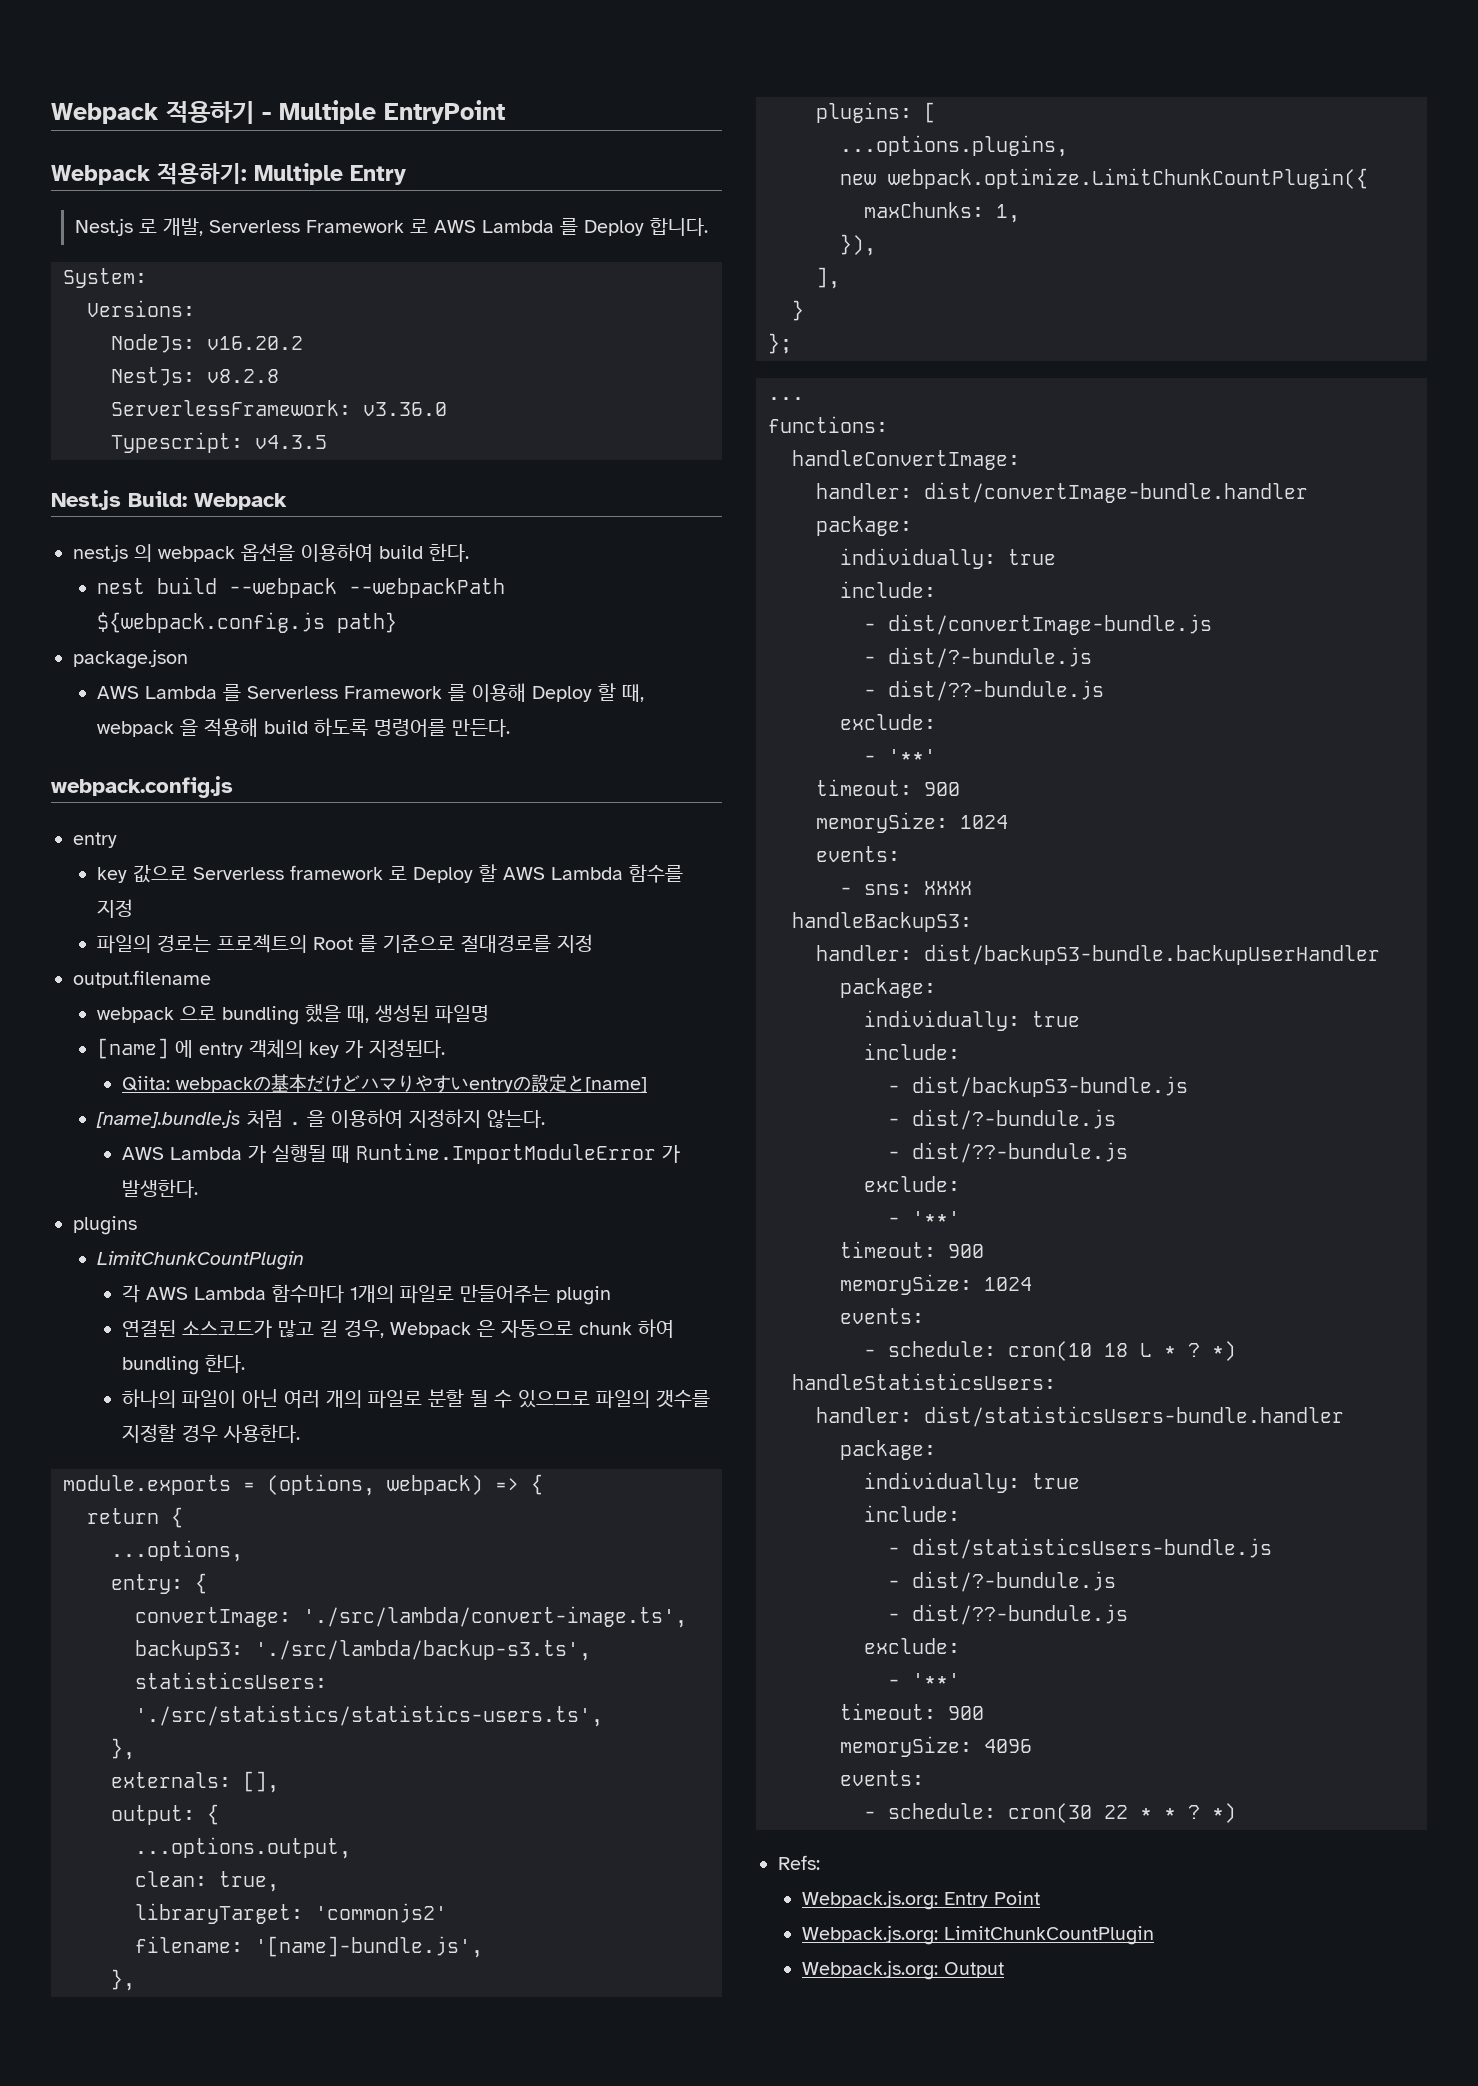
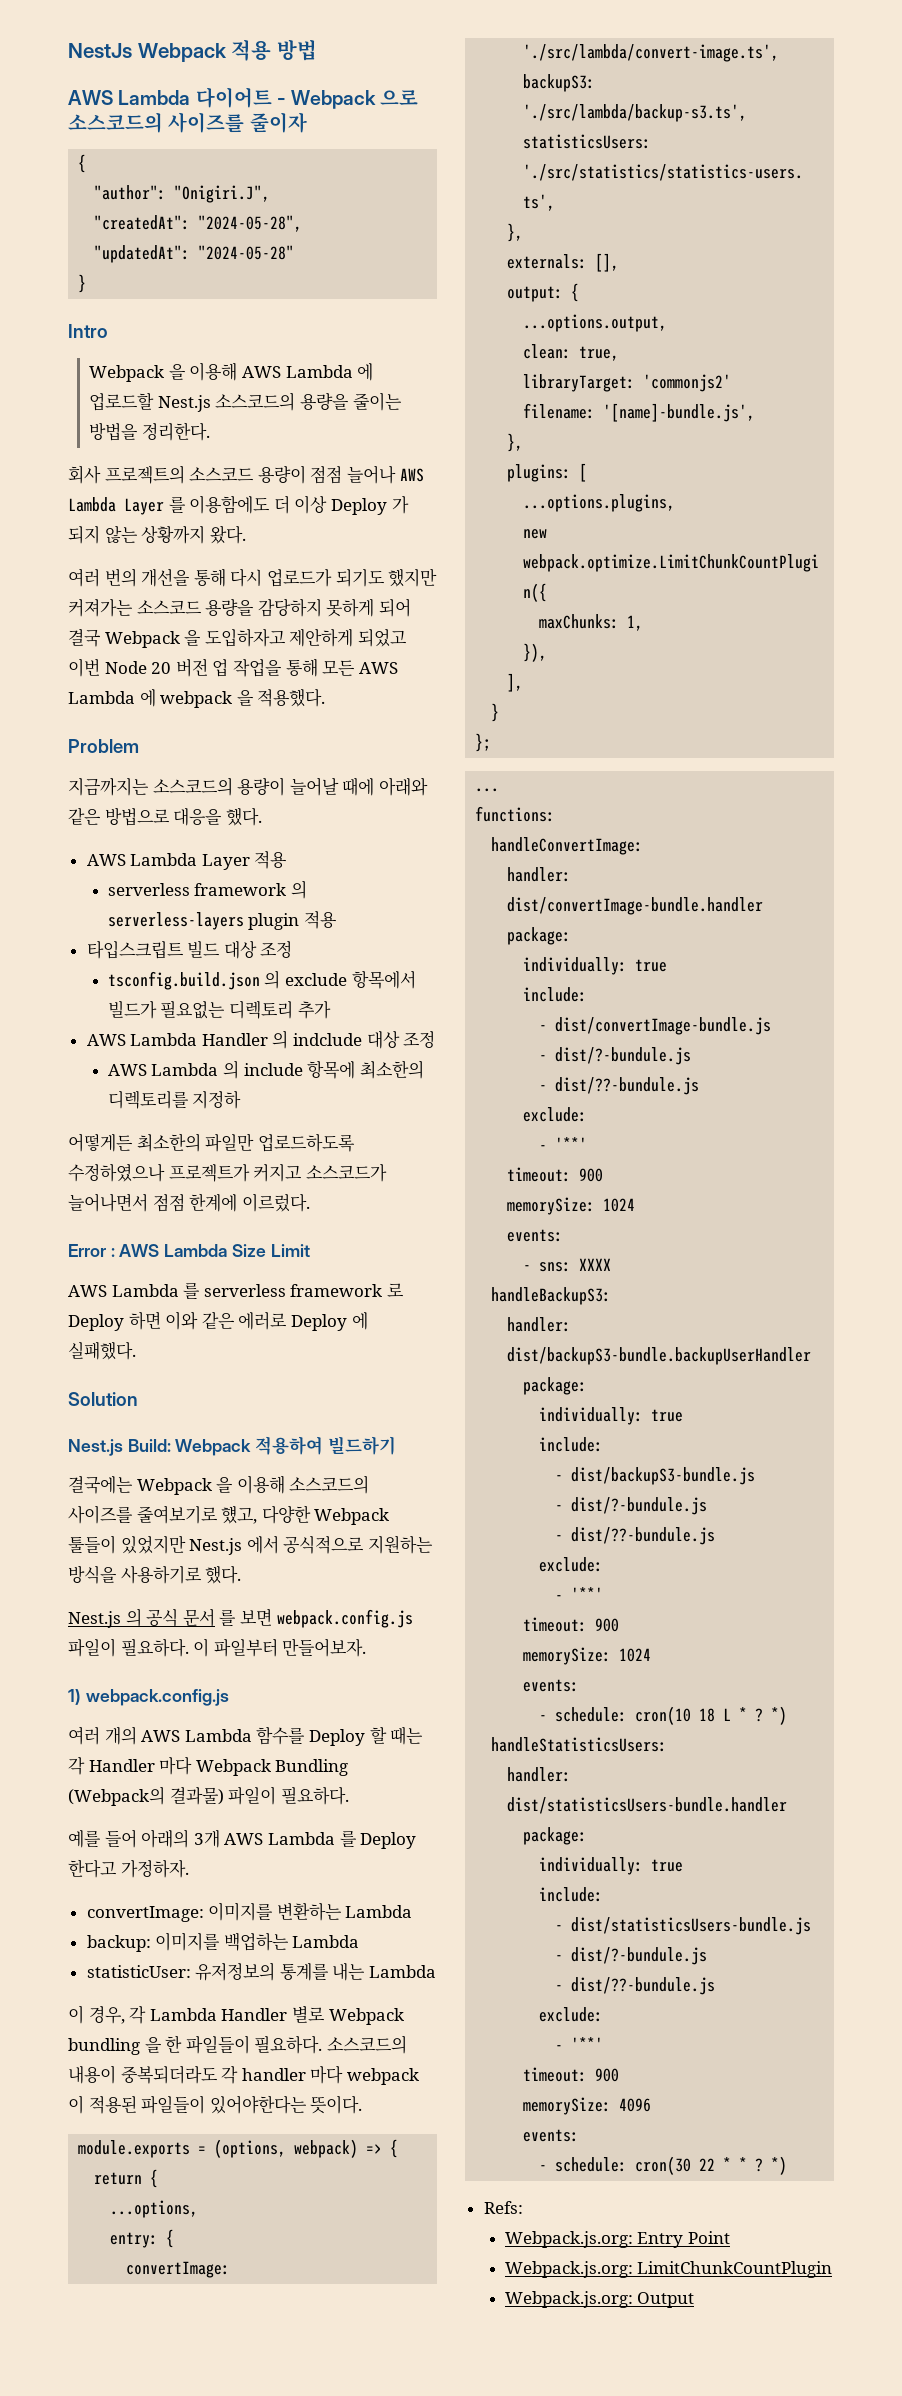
- Webpack 적용하기 - Multiple EntryPoint
- Webpack 적용하기: Multiple Entry
- Nest.js 로 개발, Serverless Framework 로 AWS Lambda 를 Deploy 합니다.
- System:
- Versions:
- NodeJs: v16.20.2
- NestJs: v8.2.8
- ServerlessFramework: v3.36.0
- Typescript: v4.3.5
- Nest.js Build: Webpack
- nest.js 의 webpack 옵션을 이용하여 build 한다.
- nest build --webpack --webpackPath ${webpack.config.js path}
- package.json
- AWS Lambda 를 Serverless Framework 를 이용해 Deploy 할 때, webpack 을 적용해 build 하도록 명령어를 만든다.
- webpack.config.js
- entry
- key 값으로 Serverless framework 로 Deploy 할 AWS Lambda 함수를 지정
- 파일의 경로는 프로젝트의 Root 를 기준으로 절대경로를 지정
- output.filename
- webpack 으로 bundling 했을 때, 생성된 파일명
- [name] 에 entry 객체의 key 가 지정된다.
- Qiita: webpackの基本だけどハマりやすいentryの設定と[name]
- [name].bundle.js 처럼 . 을 이용하여 지정하지 않는다.
- AWS Lambda 가 실행될 때 Runtime.ImportModuleError 가 발생한다.
- plugins
- LimitChunkCountPlugin
- 각 AWS Lambda 함수마다 1개의 파일로 만들어주는 plugin
- 연결된 소스코드가 많고 길 경우, Webpack 은 자동으로 chunk 하여 bundling 한다.
- 하나의 파일이 아닌 여러 개의 파일로 분할 될 수 있으므로 파일의 갯수를 지정할 경우 사용한다.
+ NestJs Webpack 적용 방법
+ AWS Lambda 다이어트 - Webpack 으로 소스코드의 사이즈를 줄이자
+ {
+ "author": "Onigiri.J",
+ "createdAt": "2024-05-28",
+ "updatedAt": "2024-05-28"
+ }
+ Intro
+ Webpack 을 이용해 AWS Lambda 에 업로드할 Nest.js 소스코드의 용량을 줄이는 방법을 정리한다.
+ 회사 프로젝트의 소스코드 용량이 점점 늘어나 AWS Lambda Layer 를 이용함에도 더 이상 Deploy 가 되지 않는 상황까지 왔다.
+ 여러 번의 개선을 통해 다시 업로드가 되기도 했지만 커져가는 소스코드 용량을 감당하지 못하게 되어 결국 Webpack 을 도입하자고 제안하게 되었고 이번 Node 20 버전 업 작업을 통해 모든 AWS Lambda 에 webpack 을 적용했다.
+ Problem
+ 지금까지는 소스코드의 용량이 늘어날 때에 아래와 같은 방법으로 대응을 했다.
+ AWS Lambda Layer 적용
+ serverless framework 의 serverless-layers plugin 적용
+ 타입스크립트 빌드 대상 조정
+ tsconfig.build.json 의 exclude 항목에서 빌드가 필요없는 디렉토리 추가
+ AWS Lambda Handler 의 indclude 대상 조정
+ AWS Lambda 의 include 항목에 최소한의 디렉토리를 지정하
+ 어떻게든 최소한의 파일만 업로드하도록 수정하였으나 프로젝트가 커지고 소스코드가 늘어나면서 점점 한계에 이르렀다.
+ Error : AWS Lambda Size Limit
+ AWS Lambda 를 serverless framework 로 Deploy 하면 이와 같은 에러로 Deploy 에 실패했다.
+ Solution
+ Nest.js Build: Webpack 적용하여 빌드하기
+ 결국에는 Webpack 을 이용해 소스코드의 사이즈를 줄여보기로 헀고, 다양한 Webpack 툴들이 있었지만 Nest.js 에서 공식적으로 지원하는 방식을 사용하기로 했다.
+ Nest.js 의 공식 문서 를 보면 webpack.config.js 파일이 필요하다. 이 파일부터 만들어보자.
+ 1) webpack.config.js
+ 여러 개의 AWS Lambda 함수를 Deploy 할 때는 각 Handler 마다 Webpack Bundling (Webpack의 결과물) 파일이 필요하다.
+ 예를 들어 아래의 3개 AWS Lambda 를 Deploy 한다고 가정하자.
+ convertImage: 이미지를 변환하는 Lambda
+ backup: 이미지를 백업하는 Lambda
+ statisticUser: 유저정보의 통계를 내는 Lambda
+ 이 경우, 각 Lambda Handler 별로 Webpack bundling 을 한 파일들이 필요하다. 소스코드의 내용이 중복되더라도 각 handler 마다 webpack 이 적용된 파일들이 있어야한다는 뜻이다.

